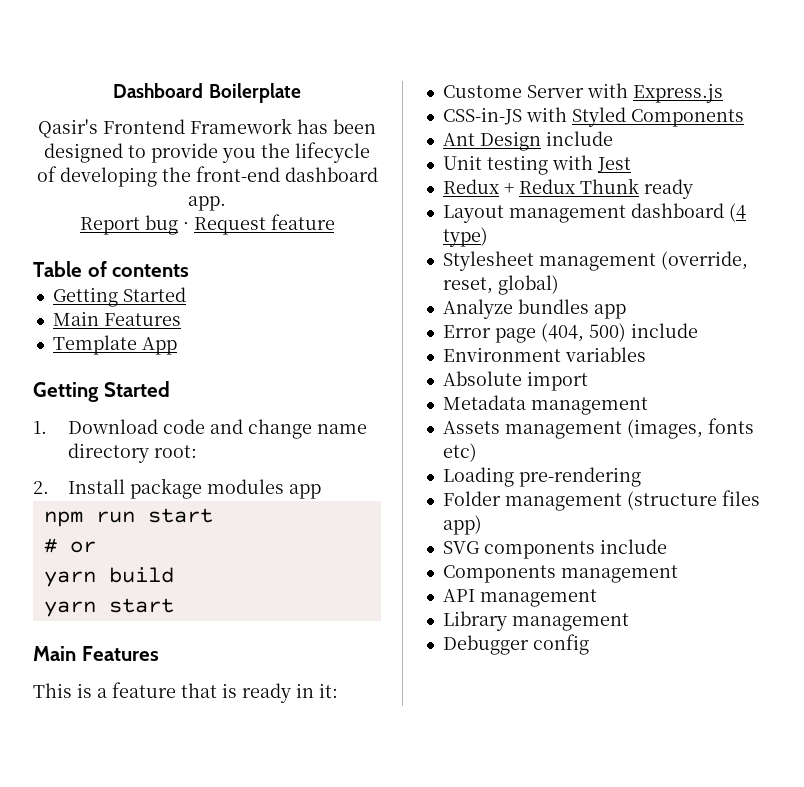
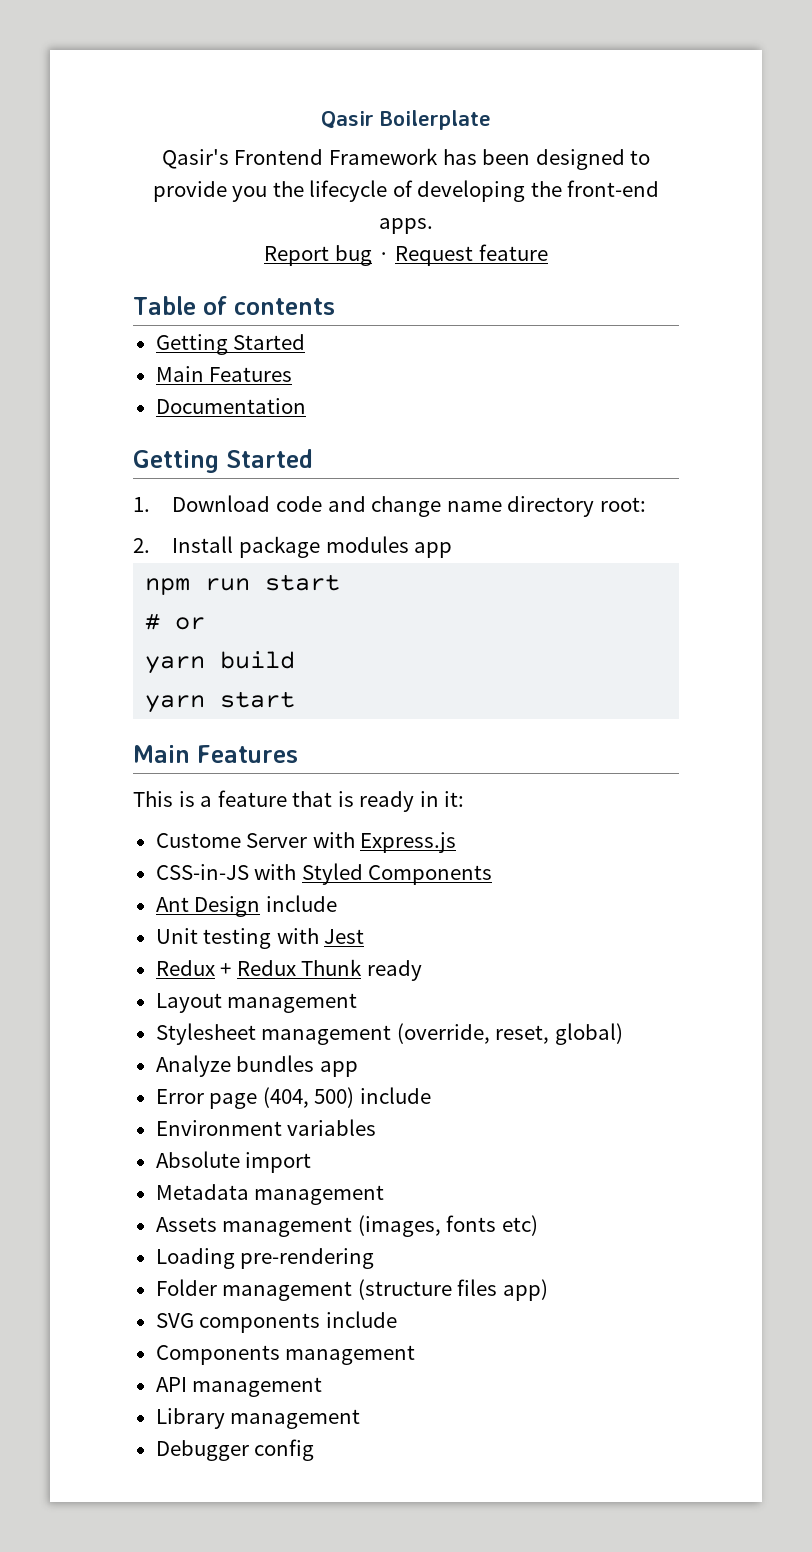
- Dashboard Boilerplate
+ Qasir Boilerplate
- Qasir's Frontend Framework has been designed to provide you the lifecycle of developing the front-end dashboard app.
+ Qasir's Frontend Framework has been designed to provide you the lifecycle of developing the front-end apps.
- Template App
+ Documentation
- Layout management dashboard (4 type)
+ Layout management

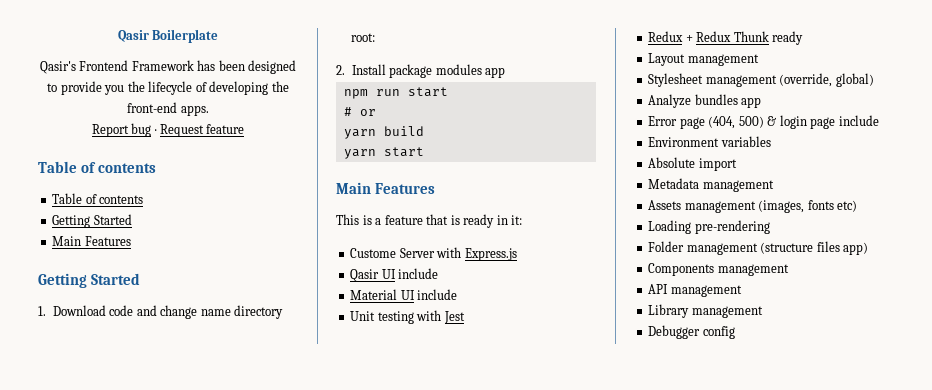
  Report bug · Request feature
+ Table of contents
- Documentation
- CSS-in-JS with Styled Components
- Ant Design include
+ Qasir UI include
+ Material UI include
- Stylesheet management (override, reset, global)
+ Stylesheet management (override, global)
- Error page (404, 500) include
+ Error page (404, 500) & login page include
- SVG components include

